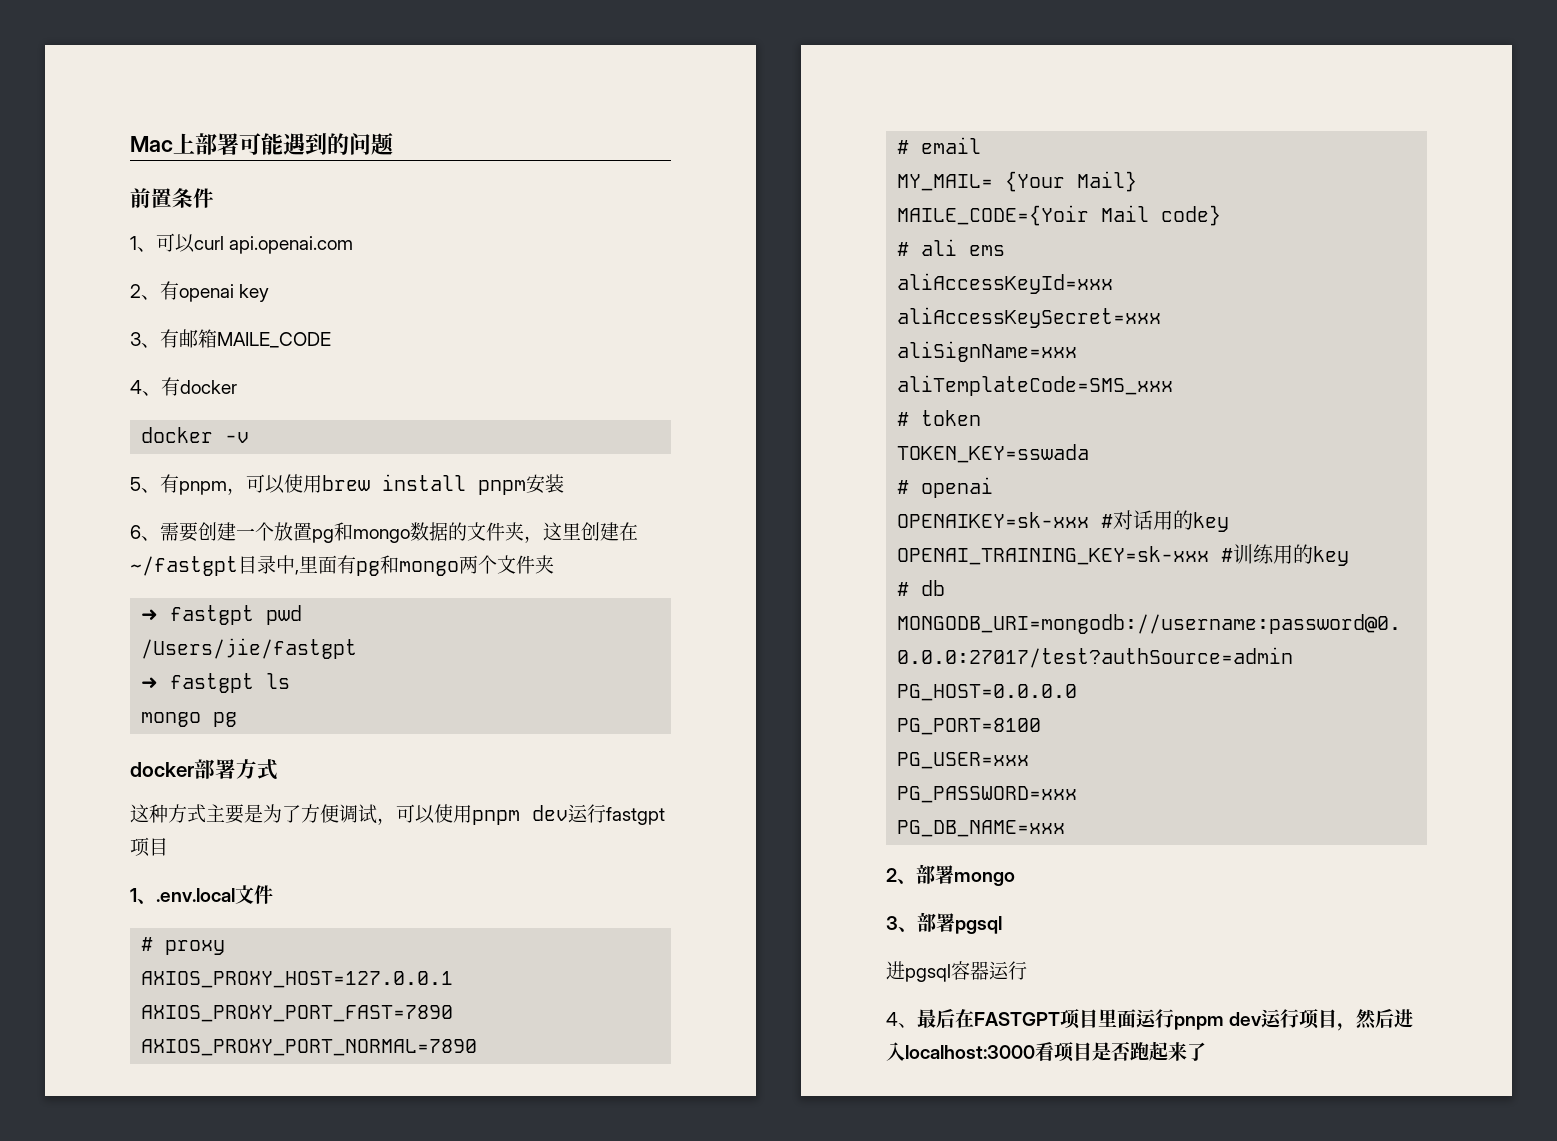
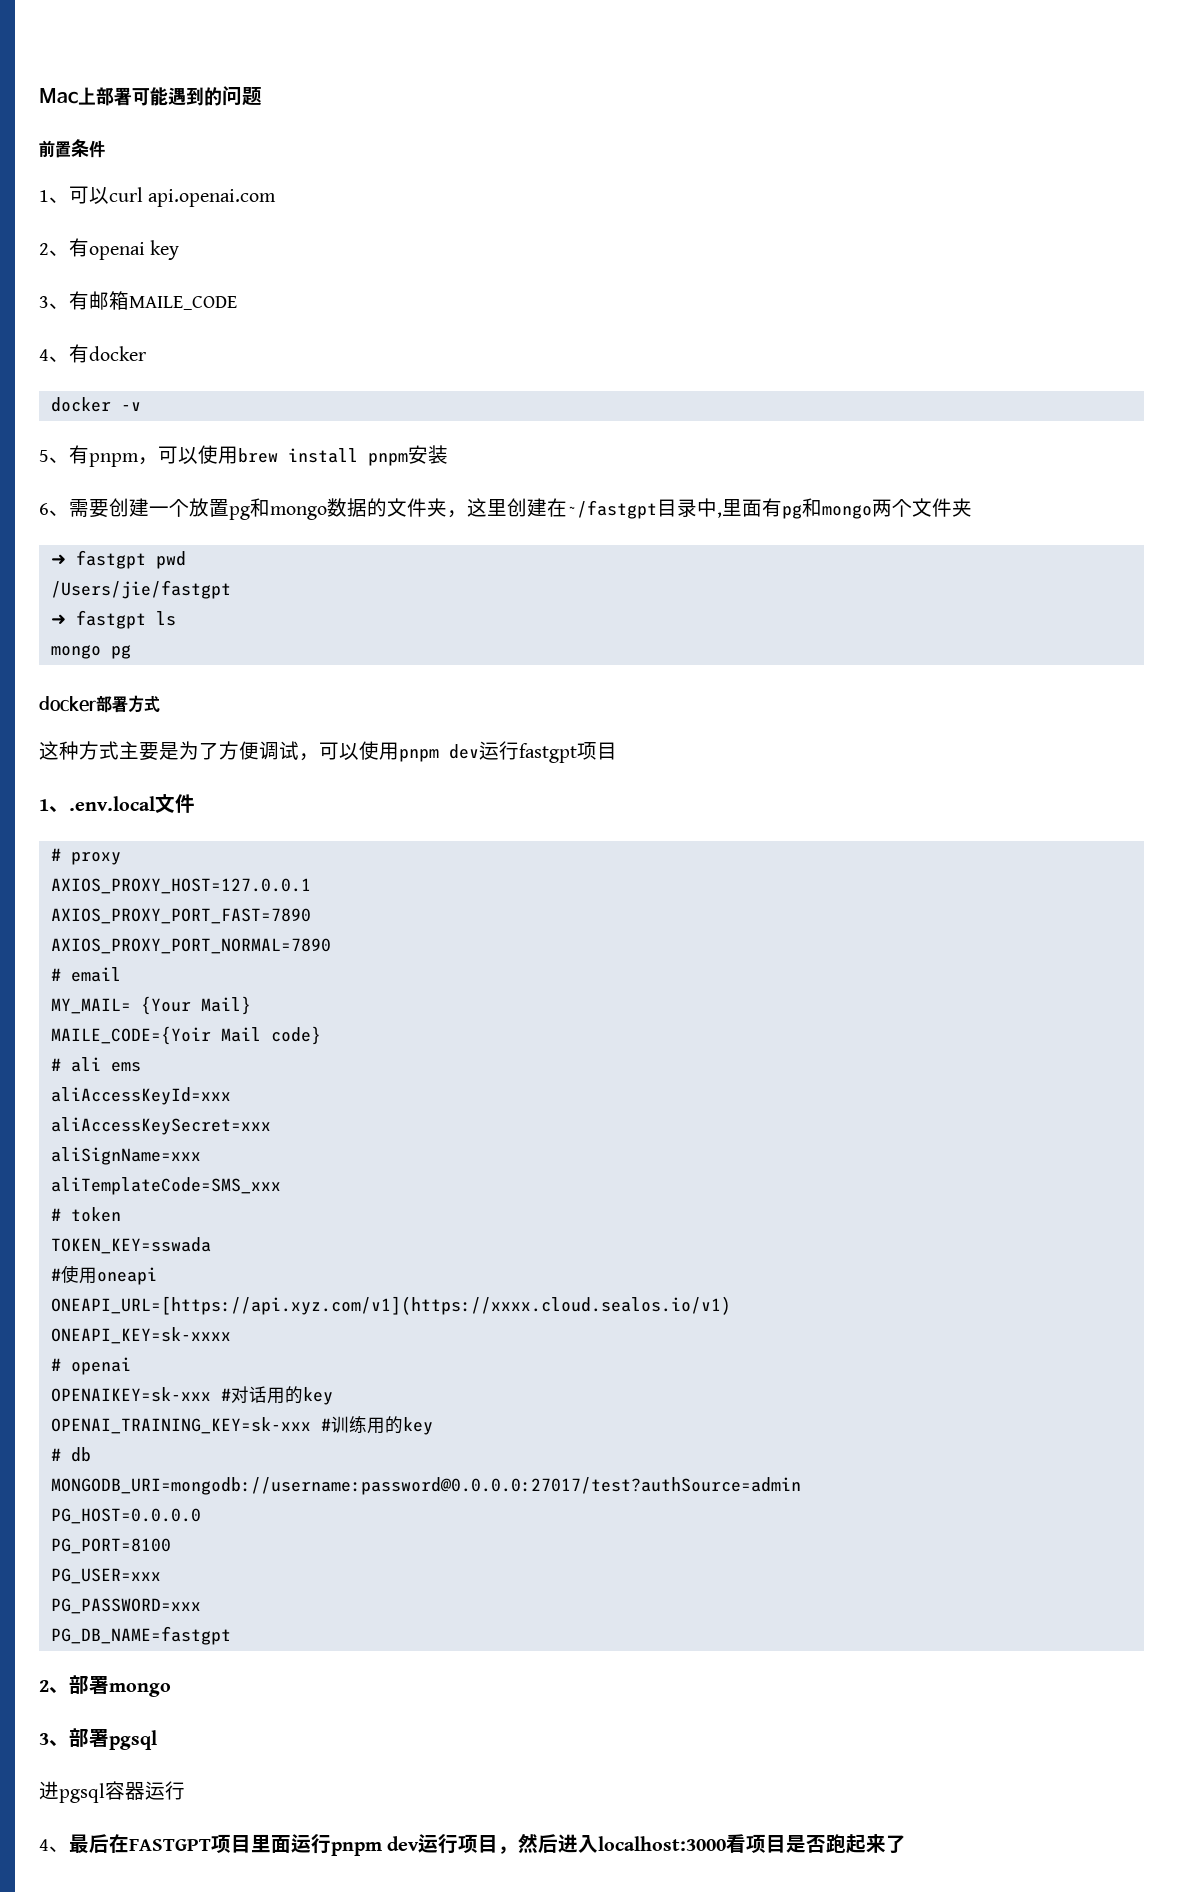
+ #使用oneapi
+ ONEAPI_URL=[https://api.xyz.com/v1](https://xxxx.cloud.sealos.io/v1)
+ ONEAPI_KEY=sk-xxxx
- PG_DB_NAME=xxx
+ PG_DB_NAME=fastgpt

